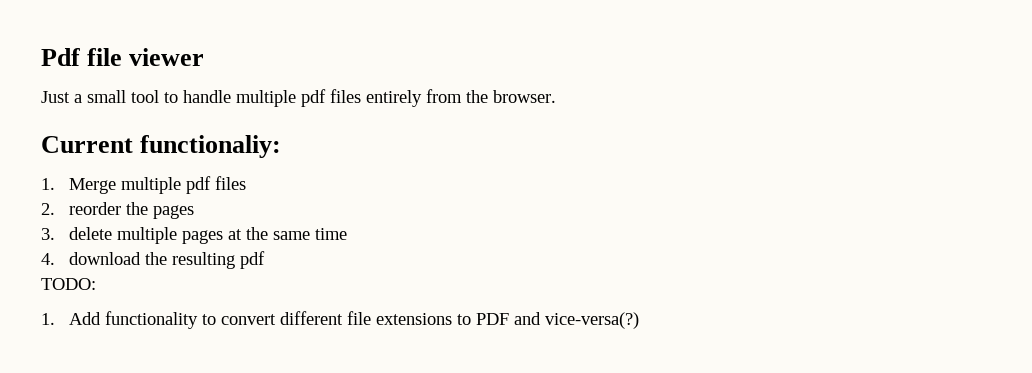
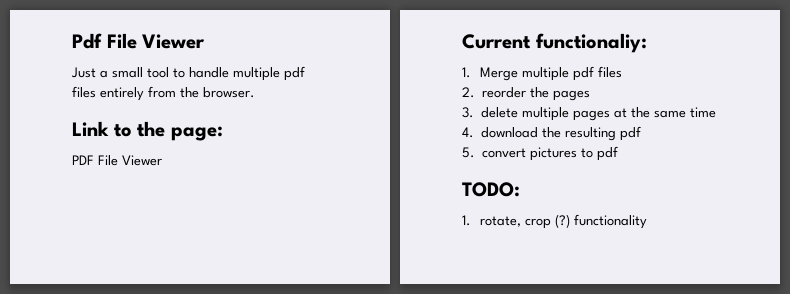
- Pdf file viewer
+ Pdf File Viewer
+ Link to the page:
+ PDF File Viewer
+ 5. convert pictures to pdf
  TODO:
- 1. Add functionality to convert different file extensions to PDF and vice-versa(?)
+ 1. rotate, crop (?) functionality

